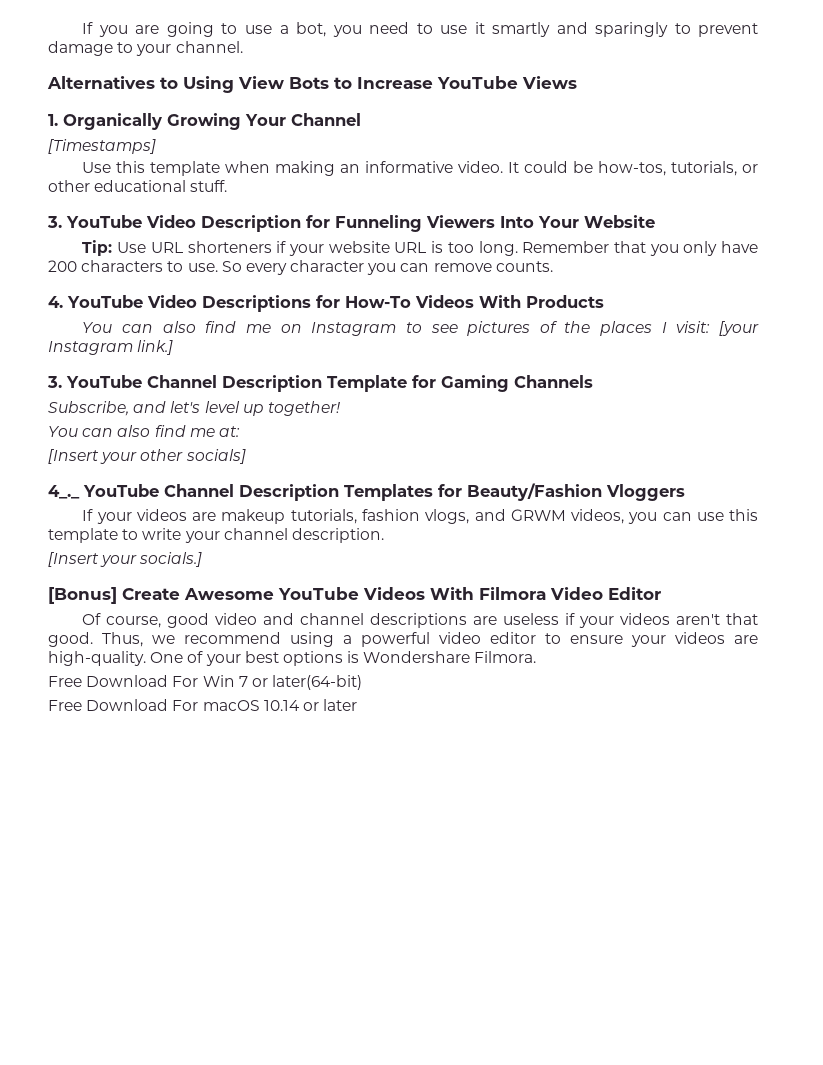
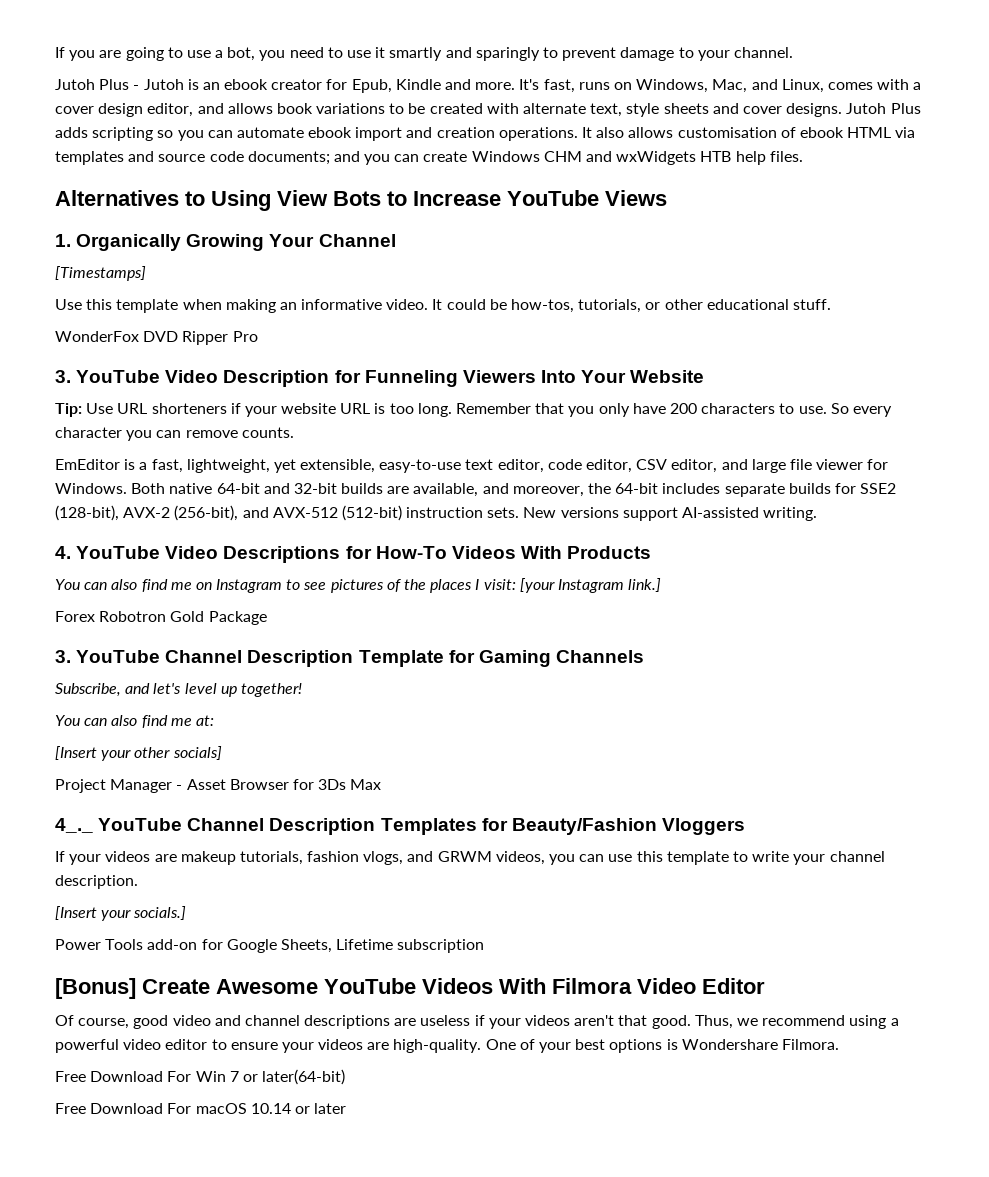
+ Jutoh Plus - Jutoh is an ebook creator for Epub, Kindle and more. It's fast, runs on Windows, Mac, and Linux, comes with a cover design editor, and allows book variations to be created with alternate text, style sheets and cover designs. Jutoh Plus adds scripting so you can automate ebook import and creation operations. It also allows customisation of ebook HTML via templates and source code documents; and you can create Windows CHM and wxWidgets HTB help files.
+ WonderFox DVD Ripper Pro
+ EmEditor is a fast, lightweight, yet extensible, easy-to-use text editor, code editor, CSV editor, and large file viewer for Windows. Both native 64-bit and 32-bit builds are available, and moreover, the 64-bit includes separate builds for SSE2 (128-bit), AVX-2 (256-bit), and AVX-512 (512-bit) instruction sets. New versions support AI-assisted writing.
+ Forex Robotron Gold Package
+ Project Manager - Asset Browser for 3Ds Max
+ Power Tools add-on for Google Sheets, Lifetime subscription

